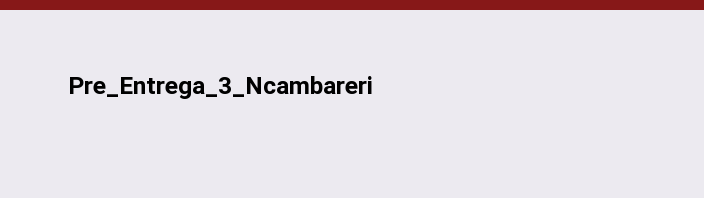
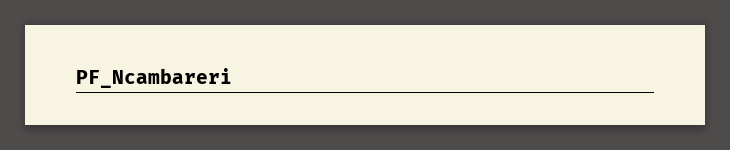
- Pre_Entrega_3_Ncambareri
+ PF_Ncambareri

